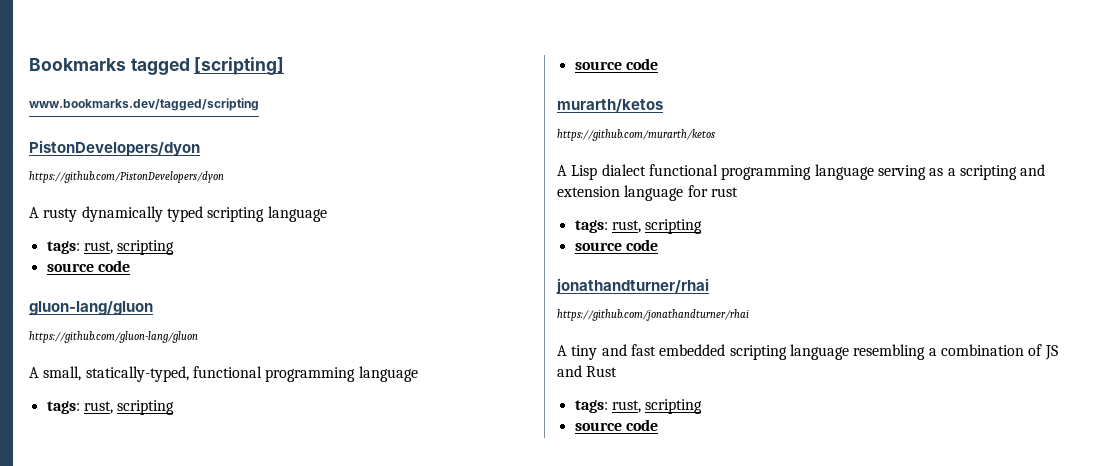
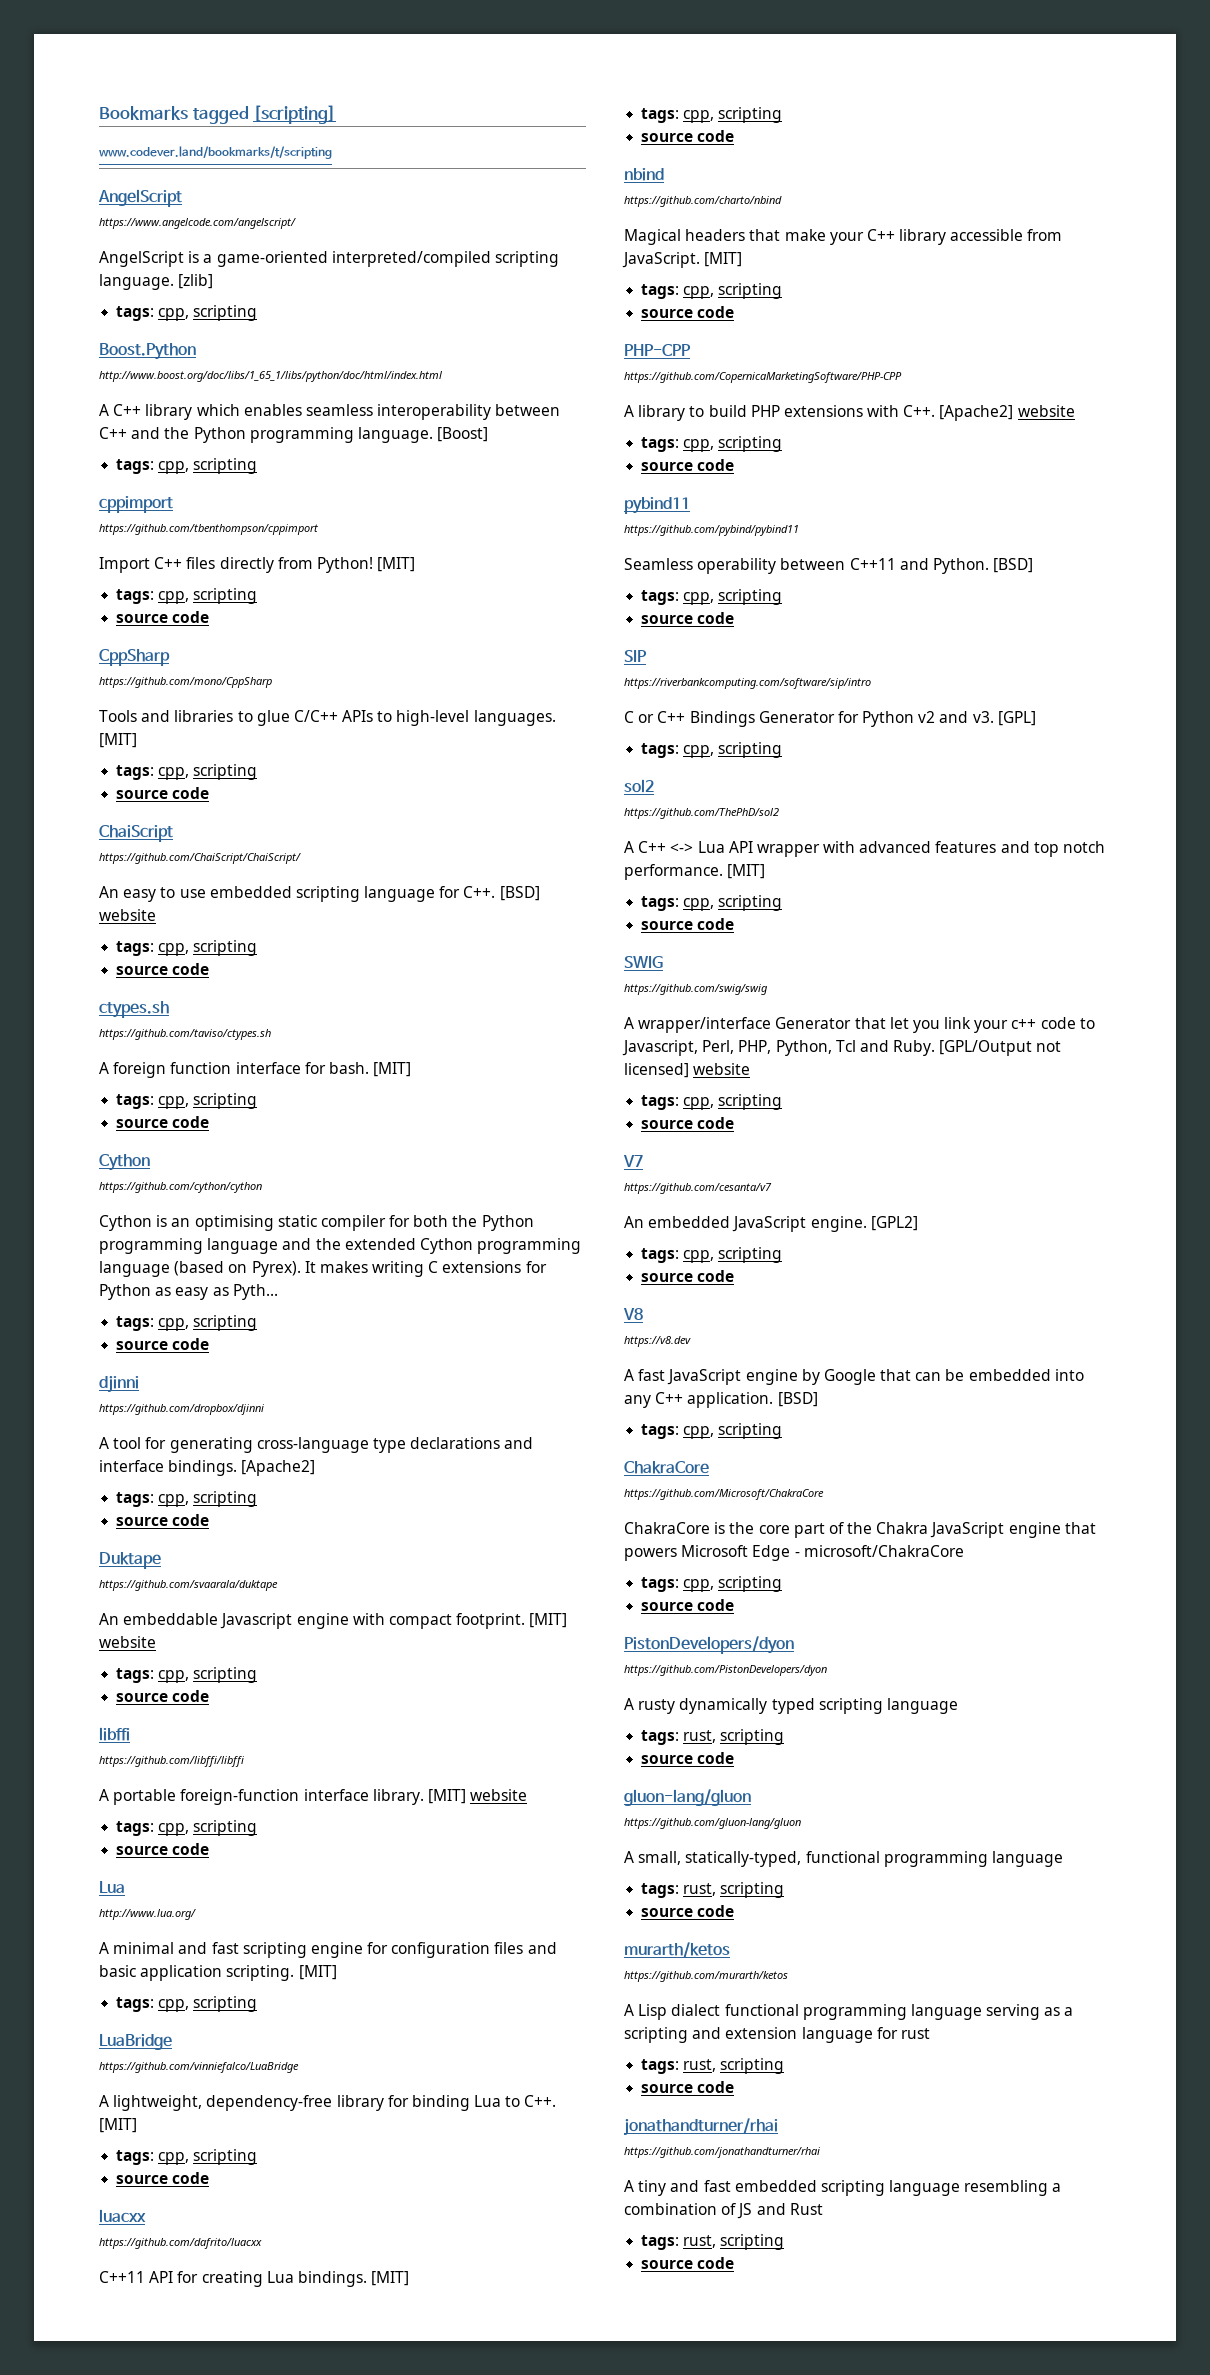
- www.bookmarks.dev/tagged/scripting
+ www.codever.land/bookmarks/t/scripting
+ AngelScript
+ https://www.angelcode.com/angelscript/
+ AngelScript is a game-oriented interpreted/compiled scripting language. [zlib]
+ tags: cpp, scripting
+ Boost.Python
+ http://www.boost.org/doc/libs/1_65_1/libs/python/doc/html/index.html
+ A C++ library which enables seamless interoperability between C++ and the Python programming language. [Boost]
+ tags: cpp, scripting
+ cppimport
+ https://github.com/tbenthompson/cppimport
+ Import C++ files directly from Python! [MIT]
+ tags: cpp, scripting
+ source code
+ CppSharp
+ https://github.com/mono/CppSharp
+ Tools and libraries to glue C/C++ APIs to high-level languages. [MIT]
+ tags: cpp, scripting
+ source code
+ ChaiScript
+ https://github.com/ChaiScript/ChaiScript/
+ An easy to use embedded scripting language for C++. [BSD] website
+ tags: cpp, scripting
+ source code
+ ctypes.sh
+ https://github.com/taviso/ctypes.sh
+ A foreign function interface for bash. [MIT]
+ tags: cpp, scripting
+ source code
+ Cython
+ https://github.com/cython/cython
+ Cython is an optimising static compiler for both the Python programming language and the extended Cython programming language (based on Pyrex). It makes writing C extensions for Python as easy as Pyth...
+ tags: cpp, scripting
+ source code
+ djinni
+ https://github.com/dropbox/djinni
+ A tool for generating cross-language type declarations and interface bindings. [Apache2]
+ tags: cpp, scripting
+ source code
+ Duktape
+ https://github.com/svaarala/duktape
+ An embeddable Javascript engine with compact footprint. [MIT] website
+ tags: cpp, scripting
+ source code
+ libffi
+ https://github.com/libffi/libffi
+ A portable foreign-function interface library. [MIT] website
+ tags: cpp, scripting
+ source code
+ Lua
+ http://www.lua.org/
+ A minimal and fast scripting engine for configuration files and basic application scripting. [MIT]
+ tags: cpp, scripting
+ LuaBridge
+ https://github.com/vinniefalco/LuaBridge
+ A lightweight, dependency-free library for binding Lua to C++. [MIT]
+ tags: cpp, scripting
+ source code
+ luacxx
+ https://github.com/dafrito/luacxx
+ C++11 API for creating Lua bindings. [MIT]
+ tags: cpp, scripting
+ source code
+ nbind
+ https://github.com/charto/nbind
+ Magical headers that make your C++ library accessible from JavaScript. [MIT]
+ tags: cpp, scripting
+ source code
+ PHP-CPP
+ https://github.com/CopernicaMarketingSoftware/PHP-CPP
+ A library to build PHP extensions with C++. [Apache2] website
+ tags: cpp, scripting
+ source code
+ pybind11
+ https://github.com/pybind/pybind11
+ Seamless operability between C++11 and Python. [BSD]
+ tags: cpp, scripting
+ source code
+ SIP
+ https://riverbankcomputing.com/software/sip/intro
+ C or C++ Bindings Generator for Python v2 and v3. [GPL]
+ tags: cpp, scripting
+ sol2
+ https://github.com/ThePhD/sol2
+ A C++ <-> Lua API wrapper with advanced features and top notch performance. [MIT]
+ tags: cpp, scripting
+ source code
+ SWIG
+ https://github.com/swig/swig
+ A wrapper/interface Generator that let you link your c++ code to Javascript, Perl, PHP, Python, Tcl and Ruby. [GPL/Output not licensed] website
+ tags: cpp, scripting
+ source code
+ V7
+ https://github.com/cesanta/v7
+ An embedded JavaScript engine. [GPL2]
+ tags: cpp, scripting
+ source code
+ V8
+ https://v8.dev
+ A fast JavaScript engine by Google that can be embedded into any C++ application. [BSD]
+ tags: cpp, scripting
+ ChakraCore
+ https://github.com/Microsoft/ChakraCore
+ ChakraCore is the core part of the Chakra JavaScript engine that powers Microsoft Edge - microsoft/ChakraCore
+ tags: cpp, scripting
+ source code

